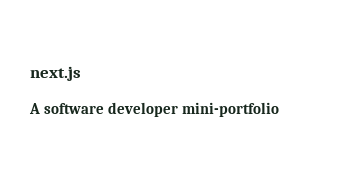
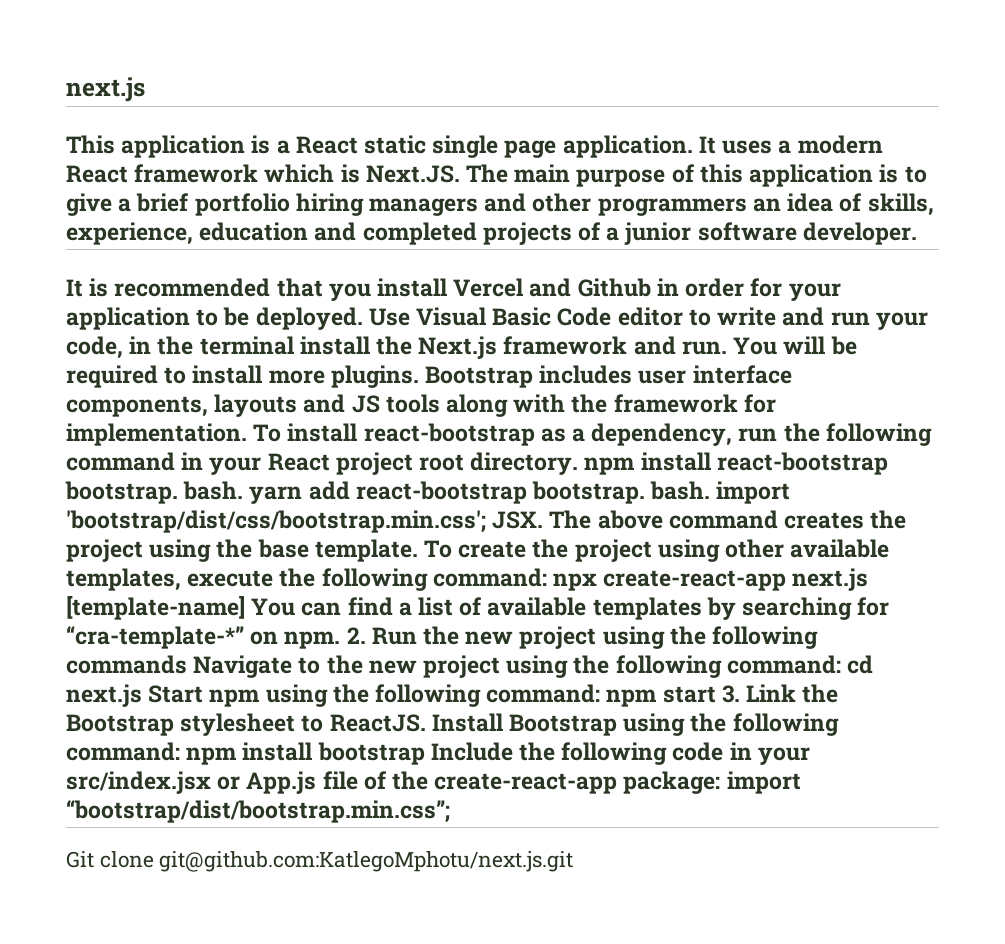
- A software developer mini-portfolio
+ This application is a React static single page application. It uses a modern React framework which is Next.JS. The main purpose of this application is to give a brief portfolio hiring managers and other programmers an idea of skills, experience, education and completed projects of a junior software developer.
+ It is recommended that you install Vercel and Github in order for your application to be deployed. Use Visual Basic Code editor to write and run your code, in the terminal install the Next.js framework and run. You will be required to install more plugins. Bootstrap includes user interface components, layouts and JS tools along with the framework for implementation. To install react-bootstrap as a dependency, run the following command in your React project root directory. npm install react-bootstrap bootstrap. bash. yarn add react-bootstrap bootstrap. bash. import 'bootstrap/dist/css/bootstrap.min.css'; JSX. The above command creates the project using the base template. To create the project using other available templates, execute the following command: npx create-react-app next.js [template-name] You can find a list of available templates by searching for “cra-template-*” on npm. 2. Run the new project using the following commands Navigate to the new project using the following command: cd next.js Start npm using the following command: npm start 3. Link the Bootstrap stylesheet to ReactJS. Install Bootstrap using the following command: npm install bootstrap Include the following code in your src/index.jsx or App.js file of the create-react-app package: import “bootstrap/dist/bootstrap.min.css”;
+ Git clone git@github.com:KatlegoMphotu/next.js.git

